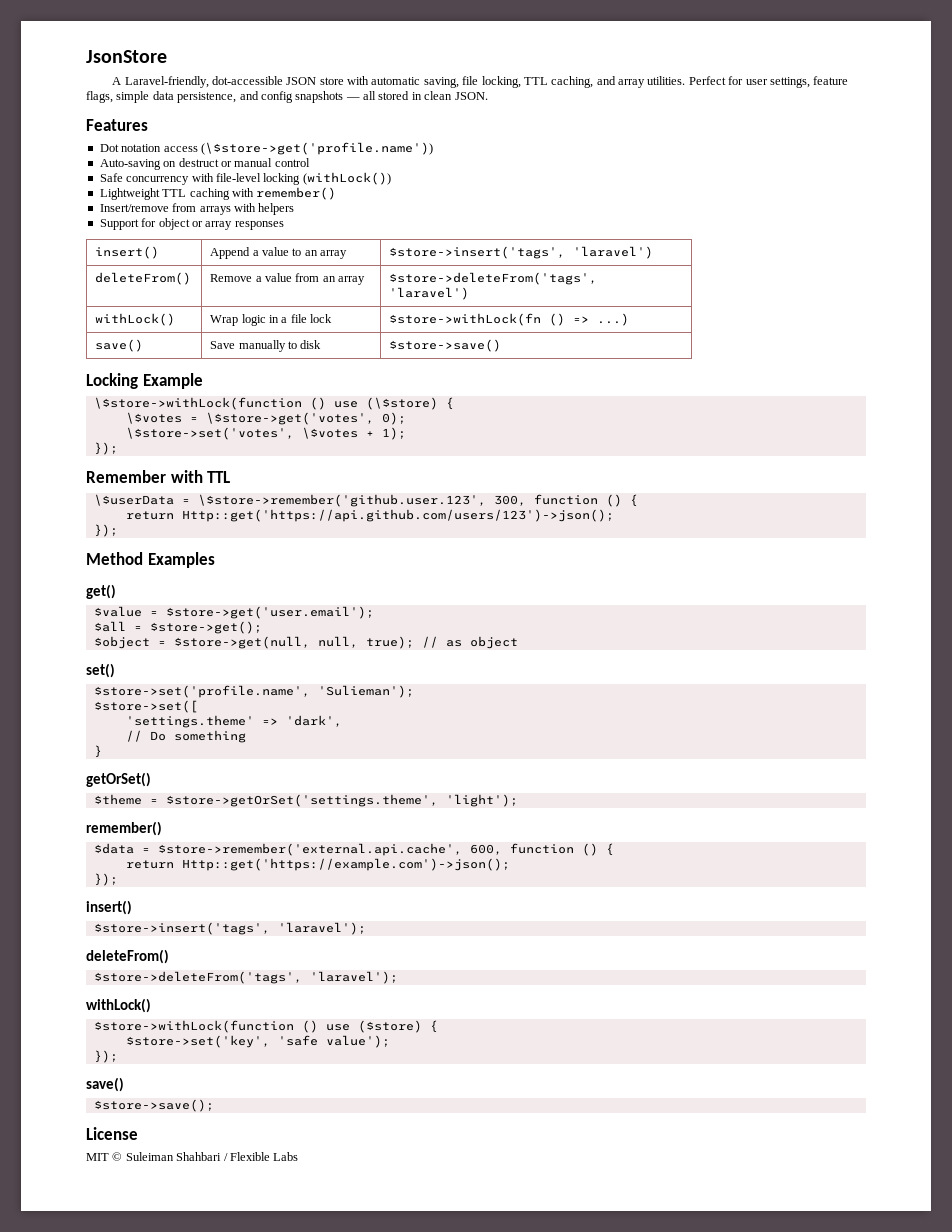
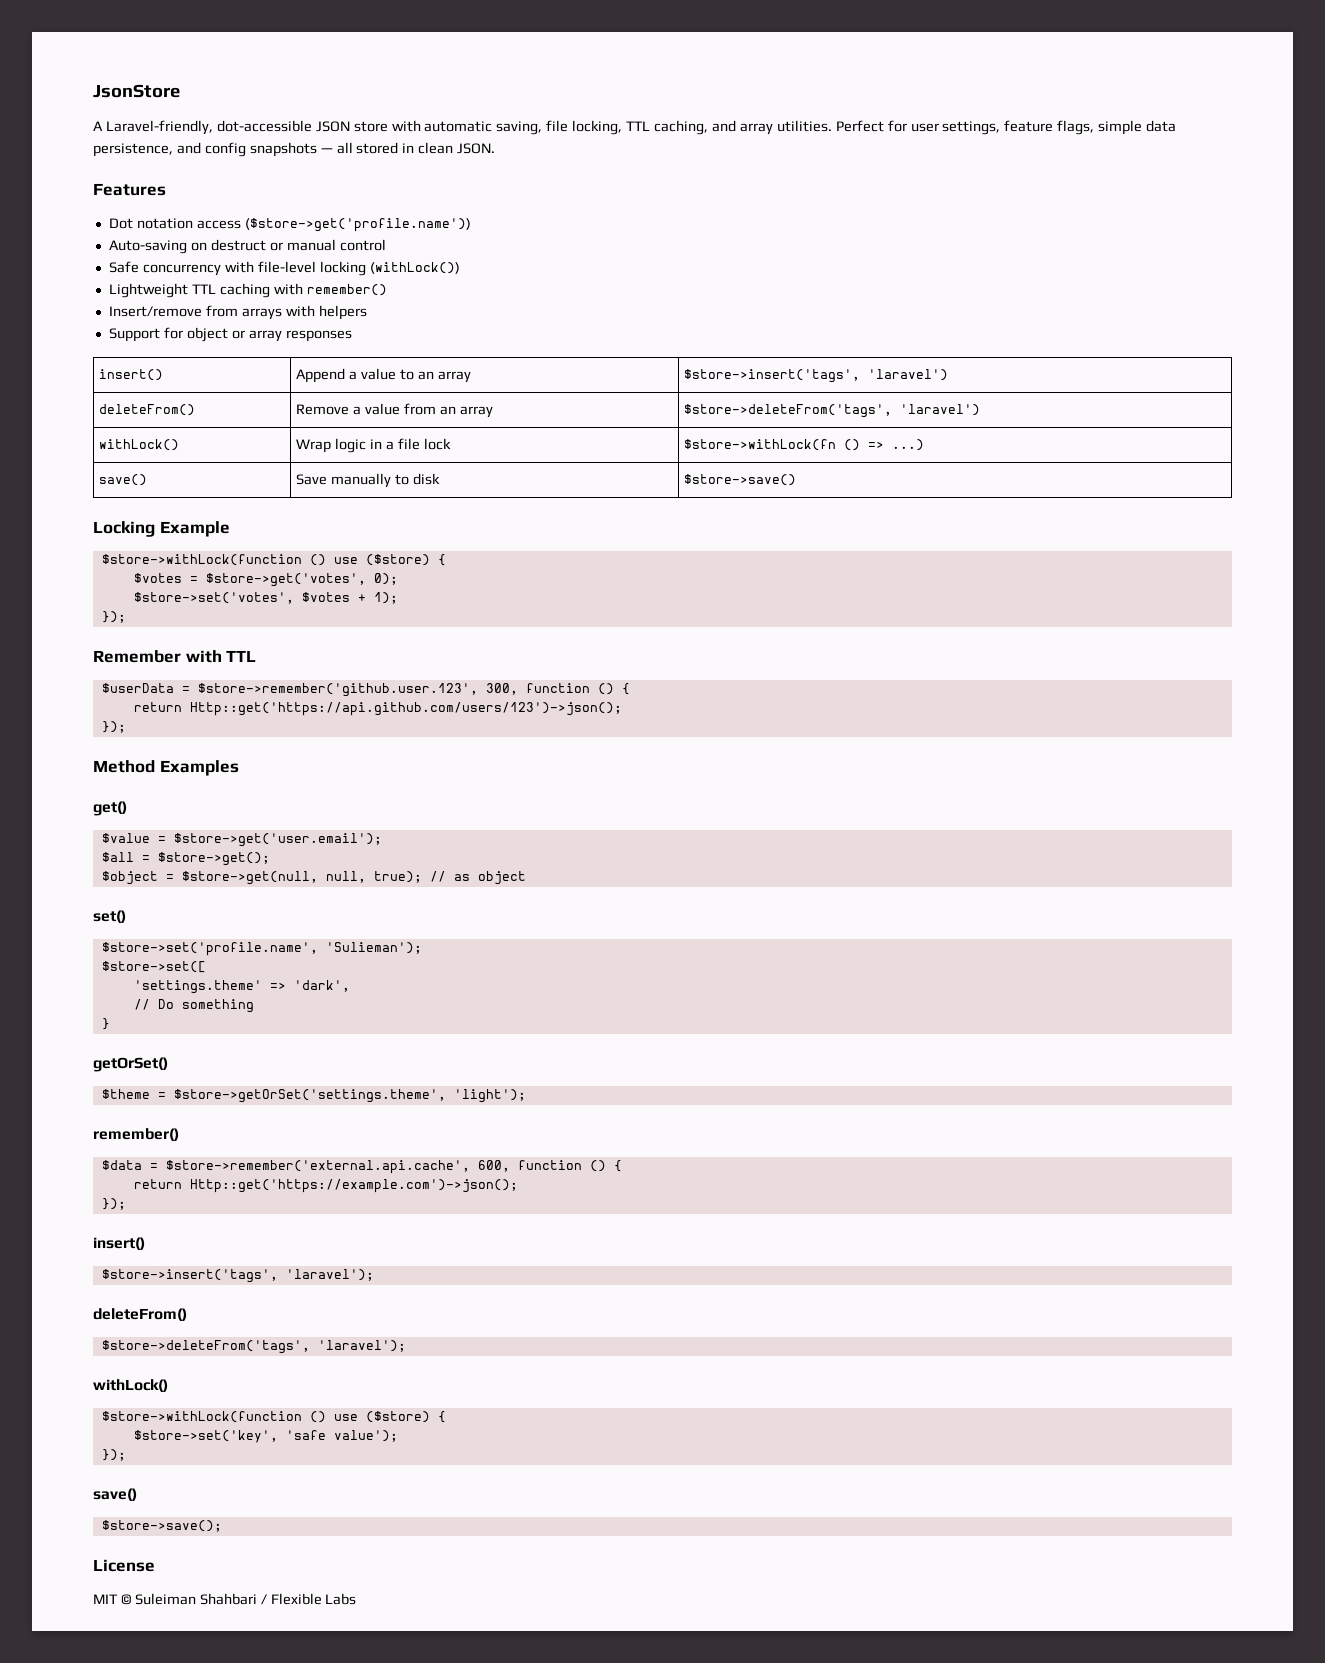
- Dot notation access (\$store->get('profile.name'))
+ Dot notation access ($store->get('profile.name'))
  Locking Example
- \$store->withLock(function () use (\$store) {
- \$votes = \$store->get('votes', 0);
+ $store->withLock(function () use ($store) {
+ $votes = $store->get('votes', 0);
- \$store->set('votes', \$votes + 1);
+ $store->set('votes', $votes + 1);
- \$userData = \$store->remember('github.user.123', 300, function () {
+ $userData = $store->remember('github.user.123', 300, function () {

